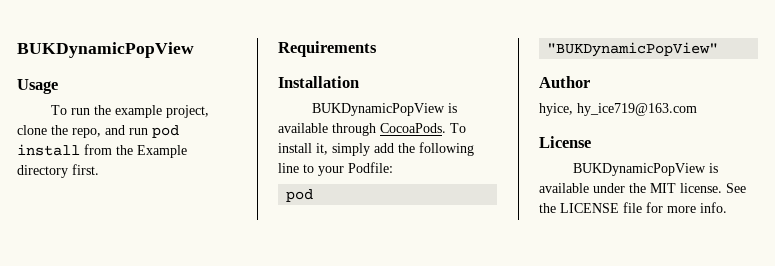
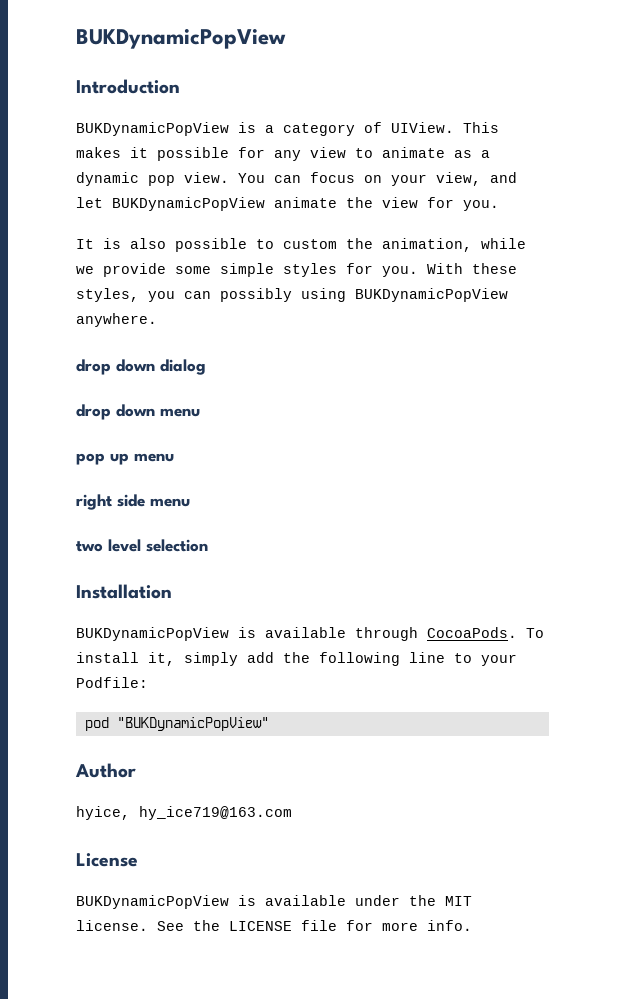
- Usage
- To run the example project, clone the repo, and run pod install from the Example directory first.
- Requirements
+ Introduction
+ BUKDynamicPopView is a category of UIView. This makes it possible for any view to animate as a dynamic pop view. You can focus on your view, and let BUKDynamicPopView animate the view for you.
+ It is also possible to custom the animation, while we provide some simple styles for you. With these styles, you can possibly using BUKDynamicPopView anywhere.
+ drop down dialog
+ drop down menu
+ pop up menu
+ right side menu
+ two level selection

